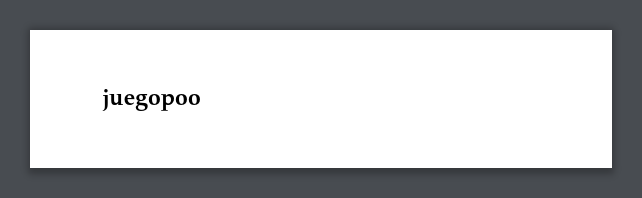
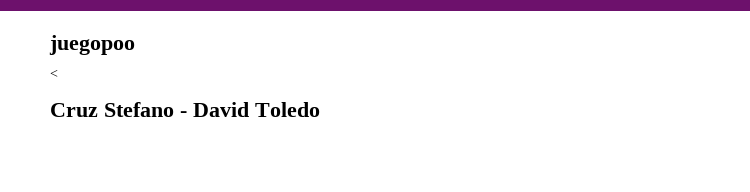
+ <
+ Cruz Stefano - David Toledo

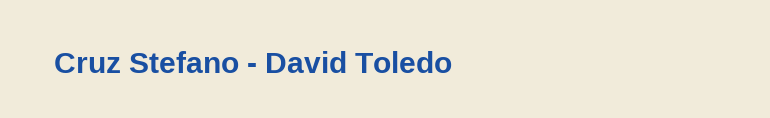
- juegopoo
- <

